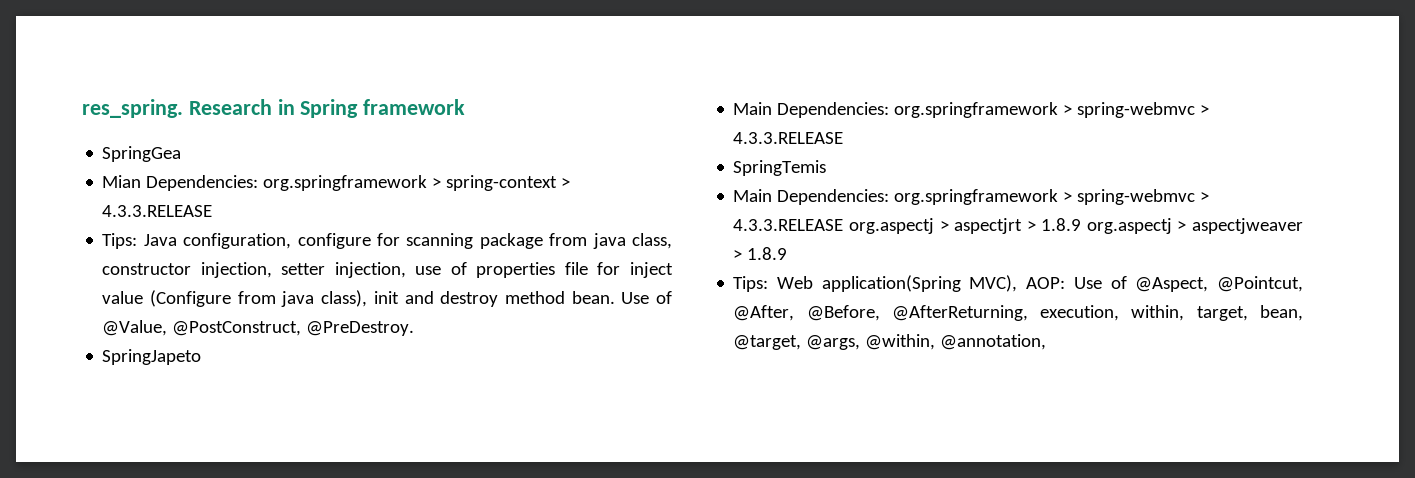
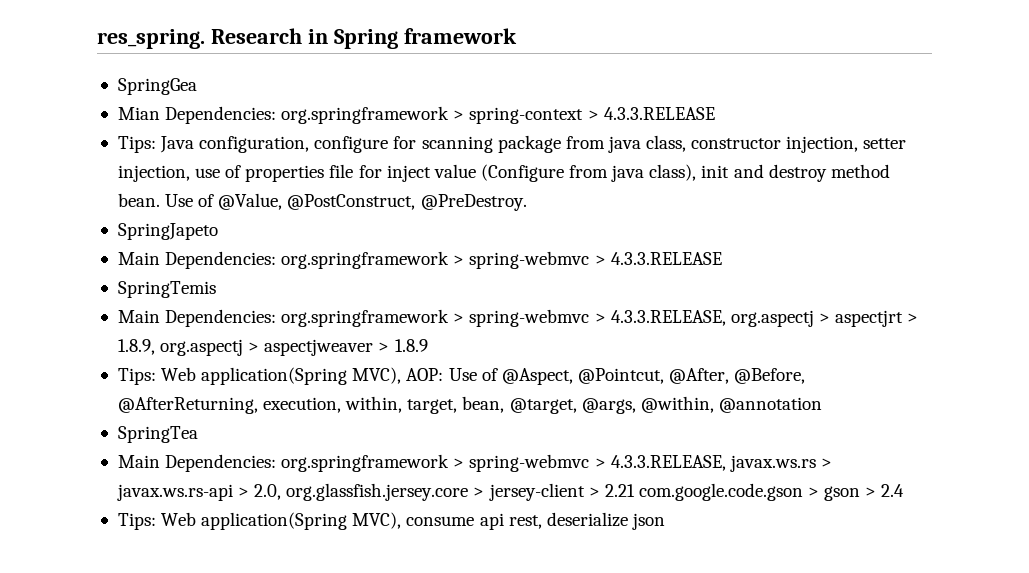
- Main Dependencies: org.springframework > spring-webmvc > 4.3.3.RELEASE org.aspectj > aspectjrt > 1.8.9 org.aspectj > aspectjweaver > 1.8.9
+ Main Dependencies: org.springframework > spring-webmvc > 4.3.3.RELEASE, org.aspectj > aspectjrt > 1.8.9, org.aspectj > aspectjweaver > 1.8.9
- Tips: Web application(Spring MVC), AOP: Use of @Aspect, @Pointcut, @After, @Before, @AfterReturning, execution, within, target, bean, @target, @args, @within, @annotation,
+ Tips: Web application(Spring MVC), AOP: Use of @Aspect, @Pointcut, @After, @Before, @AfterReturning, execution, within, target, bean, @target, @args, @within, @annotation
+ SpringTea
+ Main Dependencies: org.springframework > spring-webmvc > 4.3.3.RELEASE, javax.ws.rs > javax.ws.rs-api > 2.0, org.glassfish.jersey.core > jersey-client > 2.21 com.google.code.gson > gson > 2.4
+ Tips: Web application(Spring MVC), consume api rest, deserialize json

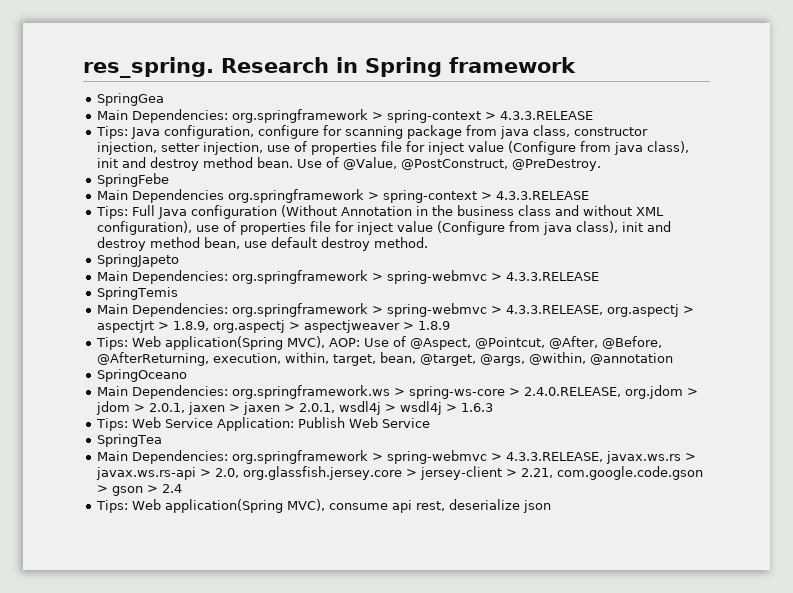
- Mian Dependencies: org.springframework > spring-context > 4.3.3.RELEASE
+ Main Dependencies: org.springframework > spring-context > 4.3.3.RELEASE
+ SpringFebe
+ Main Dependencies org.springframework > spring-context > 4.3.3.RELEASE
+ Tips: Full Java configuration (Without Annotation in the business class and without XML configuration), use of properties file for inject value (Configure from java class), init and destroy method bean, use default destroy method.
+ SpringOceano
+ Main Dependencies: org.springframework.ws > spring-ws-core > 2.4.0.RELEASE, org.jdom > jdom > 2.0.1, jaxen > jaxen > 2.0.1, wsdl4j > wsdl4j > 1.6.3
+ Tips: Web Service Application: Publish Web Service
- Main Dependencies: org.springframework > spring-webmvc > 4.3.3.RELEASE, javax.ws.rs > javax.ws.rs-api > 2.0, org.glassfish.jersey.core > jersey-client > 2.21 com.google.code.gson > gson > 2.4
+ Main Dependencies: org.springframework > spring-webmvc > 4.3.3.RELEASE, javax.ws.rs > javax.ws.rs-api > 2.0, org.glassfish.jersey.core > jersey-client > 2.21, com.google.code.gson > gson > 2.4

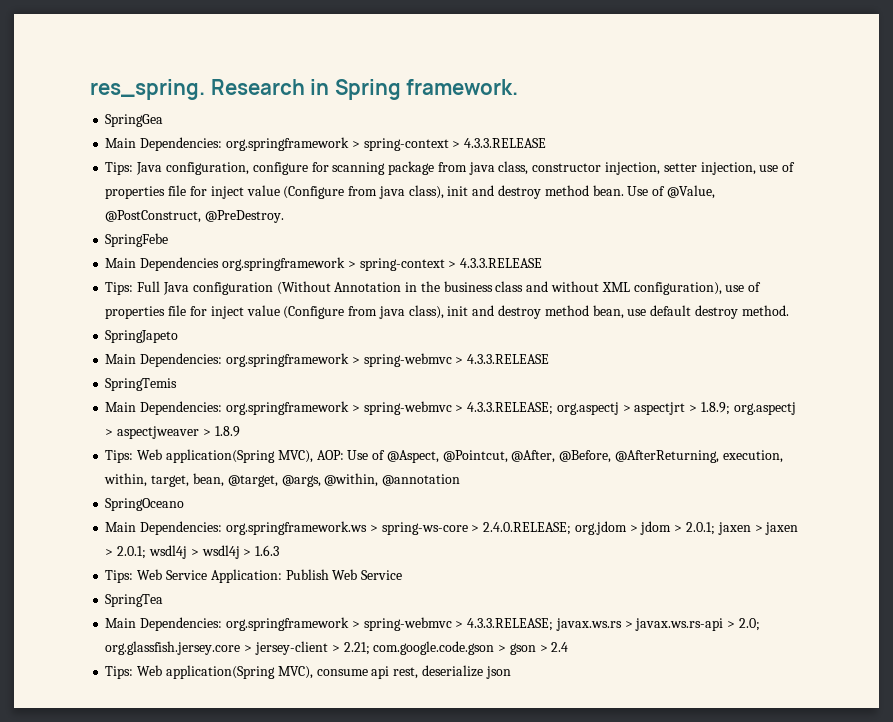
- Research in Spring framework
+ Research in Spring framework.
- Main Dependencies: org.springframework > spring-webmvc > 4.3.3.RELEASE, org.aspectj > aspectjrt > 1.8.9, org.aspectj > aspectjweaver > 1.8.9
+ Main Dependencies: org.springframework > spring-webmvc > 4.3.3.RELEASE; org.aspectj > aspectjrt > 1.8.9; org.aspectj > aspectjweaver > 1.8.9
- Main Dependencies: org.springframework.ws > spring-ws-core > 2.4.0.RELEASE, org.jdom > jdom > 2.0.1, jaxen > jaxen > 2.0.1, wsdl4j > wsdl4j > 1.6.3
+ Main Dependencies: org.springframework.ws > spring-ws-core > 2.4.0.RELEASE; org.jdom > jdom > 2.0.1; jaxen > jaxen > 2.0.1; wsdl4j > wsdl4j > 1.6.3
- Main Dependencies: org.springframework > spring-webmvc > 4.3.3.RELEASE, javax.ws.rs > javax.ws.rs-api > 2.0, org.glassfish.jersey.core > jersey-client > 2.21, com.google.code.gson > gson > 2.4
+ Main Dependencies: org.springframework > spring-webmvc > 4.3.3.RELEASE; javax.ws.rs > javax.ws.rs-api > 2.0; org.glassfish.jersey.core > jersey-client > 2.21; com.google.code.gson > gson > 2.4

